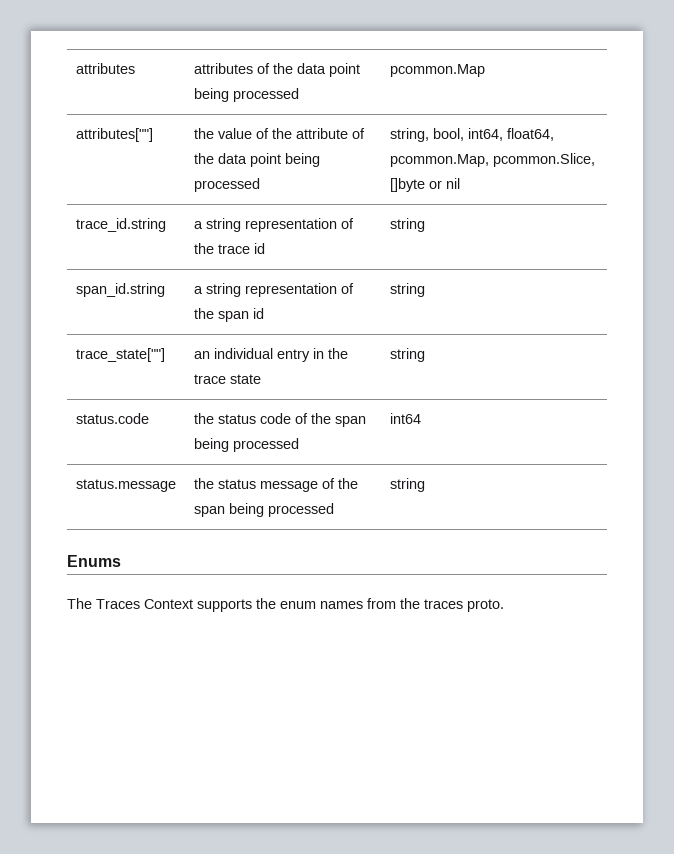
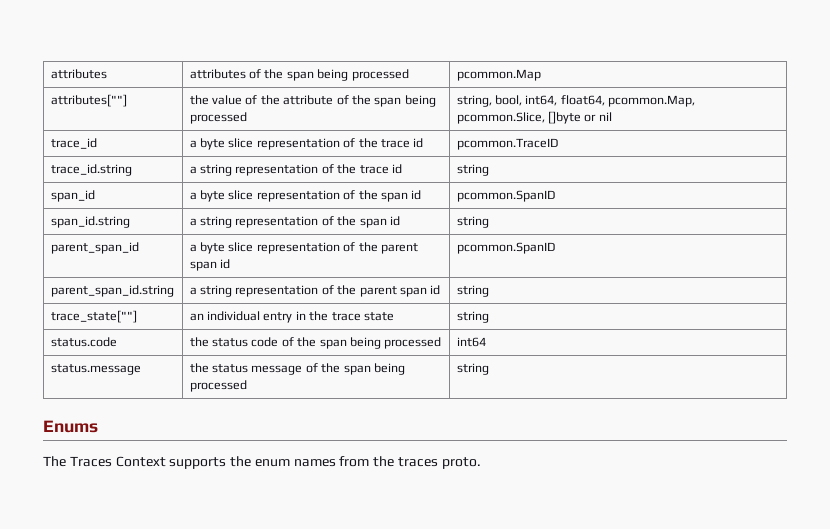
- attributes | attributes of the data point being processed | pcommon.Map
+ attributes | attributes of the span being processed | pcommon.Map
- attributes[""] | the value of the attribute of the data point being processed | string, bool, int64, float64, pcommon.Map, pcommon.Slice, []byte or nil
+ attributes[""] | the value of the attribute of the span being processed | string, bool, int64, float64, pcommon.Map, pcommon.Slice, []byte or nil
+ trace_id | a byte slice representation of the trace id | pcommon.TraceID
+ span_id | a byte slice representation of the span id | pcommon.SpanID
+ parent_span_id | a byte slice representation of the parent span id | pcommon.SpanID
+ parent_span_id.string | a string representation of the parent span id | string

